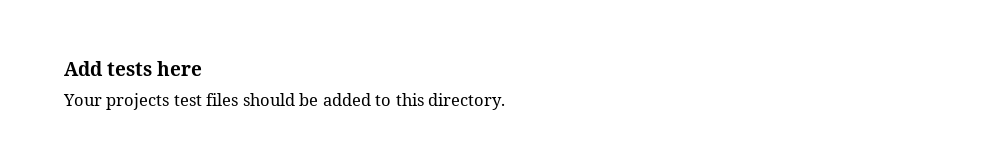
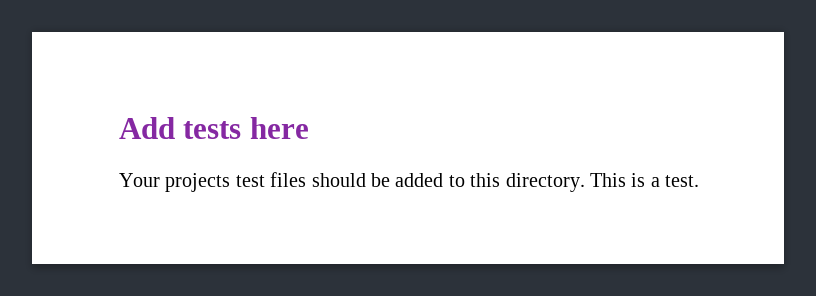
+ This is a test.

